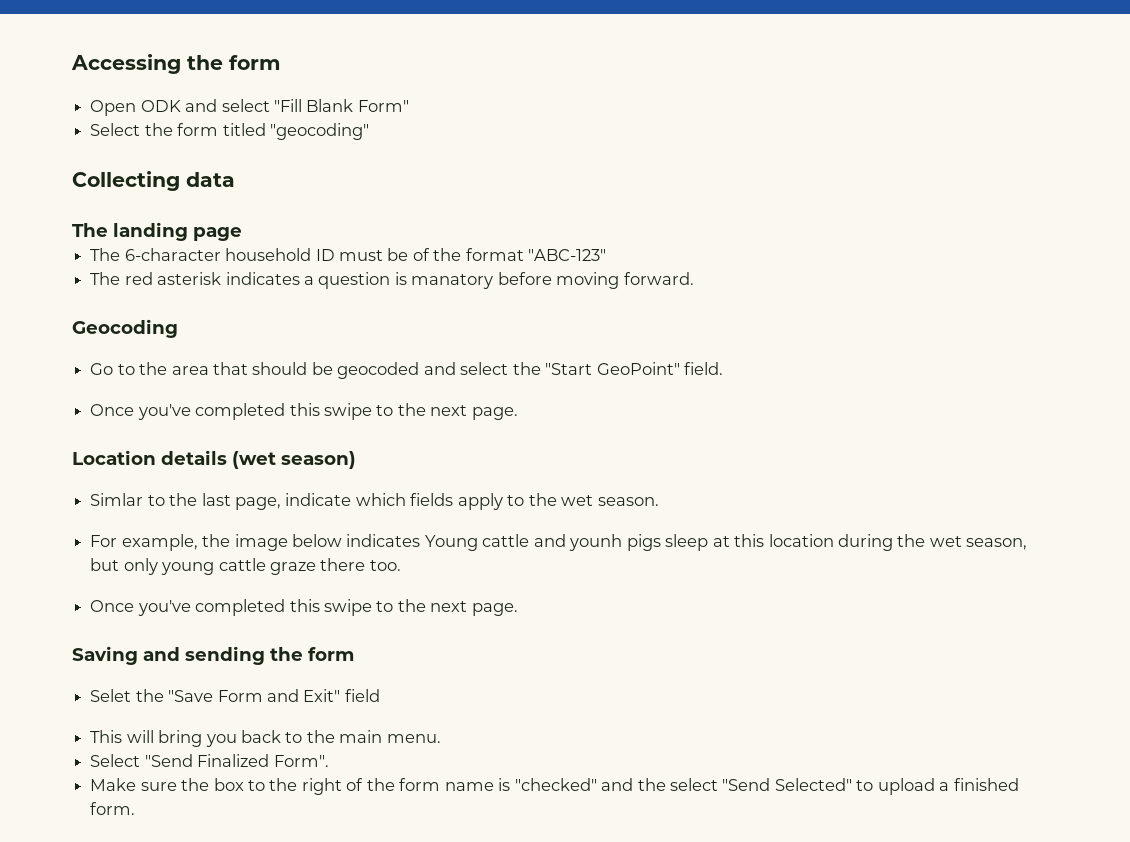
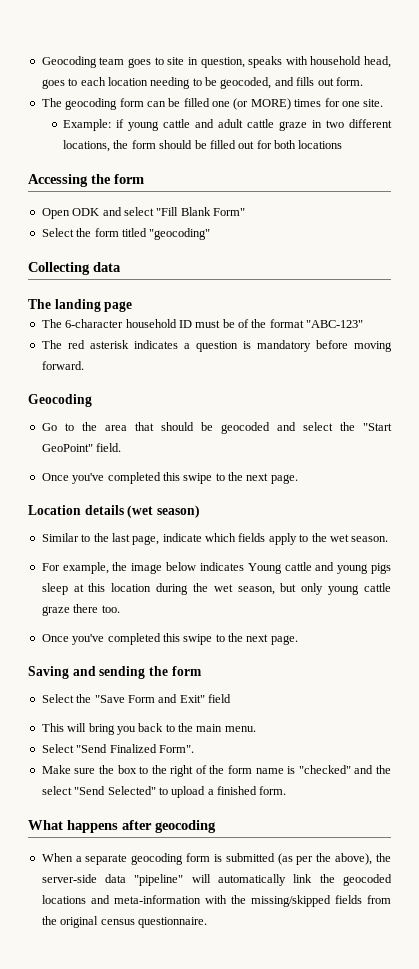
+ Geocoding team goes to site in question, speaks with household head, goes to each location needing to be geocoded, and fills out form.
+ The geocoding form can be filled one (or MORE) times for one site.
+ Example: if young cattle and adult cattle graze in two different locations, the form should be filled out for both locations
- The red asterisk indicates a question is manatory before moving forward.
+ The red asterisk indicates a question is mandatory before moving forward.
- Simlar to the last page, indicate which fields apply to the wet season.
+ Similar to the last page, indicate which fields apply to the wet season.
- For example, the image below indicates Young cattle and younh pigs sleep at this location during the wet season, but only young cattle graze there too.
+ For example, the image below indicates Young cattle and young pigs sleep at this location during the wet season, but only young cattle graze there too.
- Selet the "Save Form and Exit" field
+ Select the "Save Form and Exit" field
+ What happens after geocoding
+ When a separate geocoding form is submitted (as per the above), the server-side data "pipeline" will automatically link the geocoded locations and meta-information with the missing/skipped fields from the original census questionnaire.

